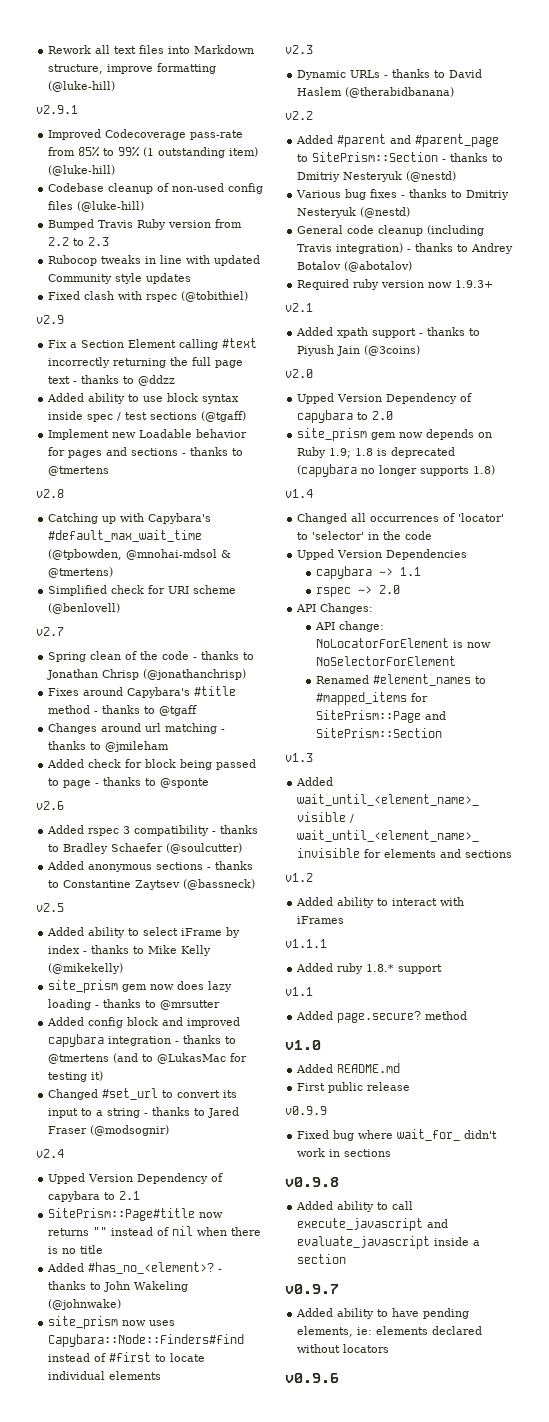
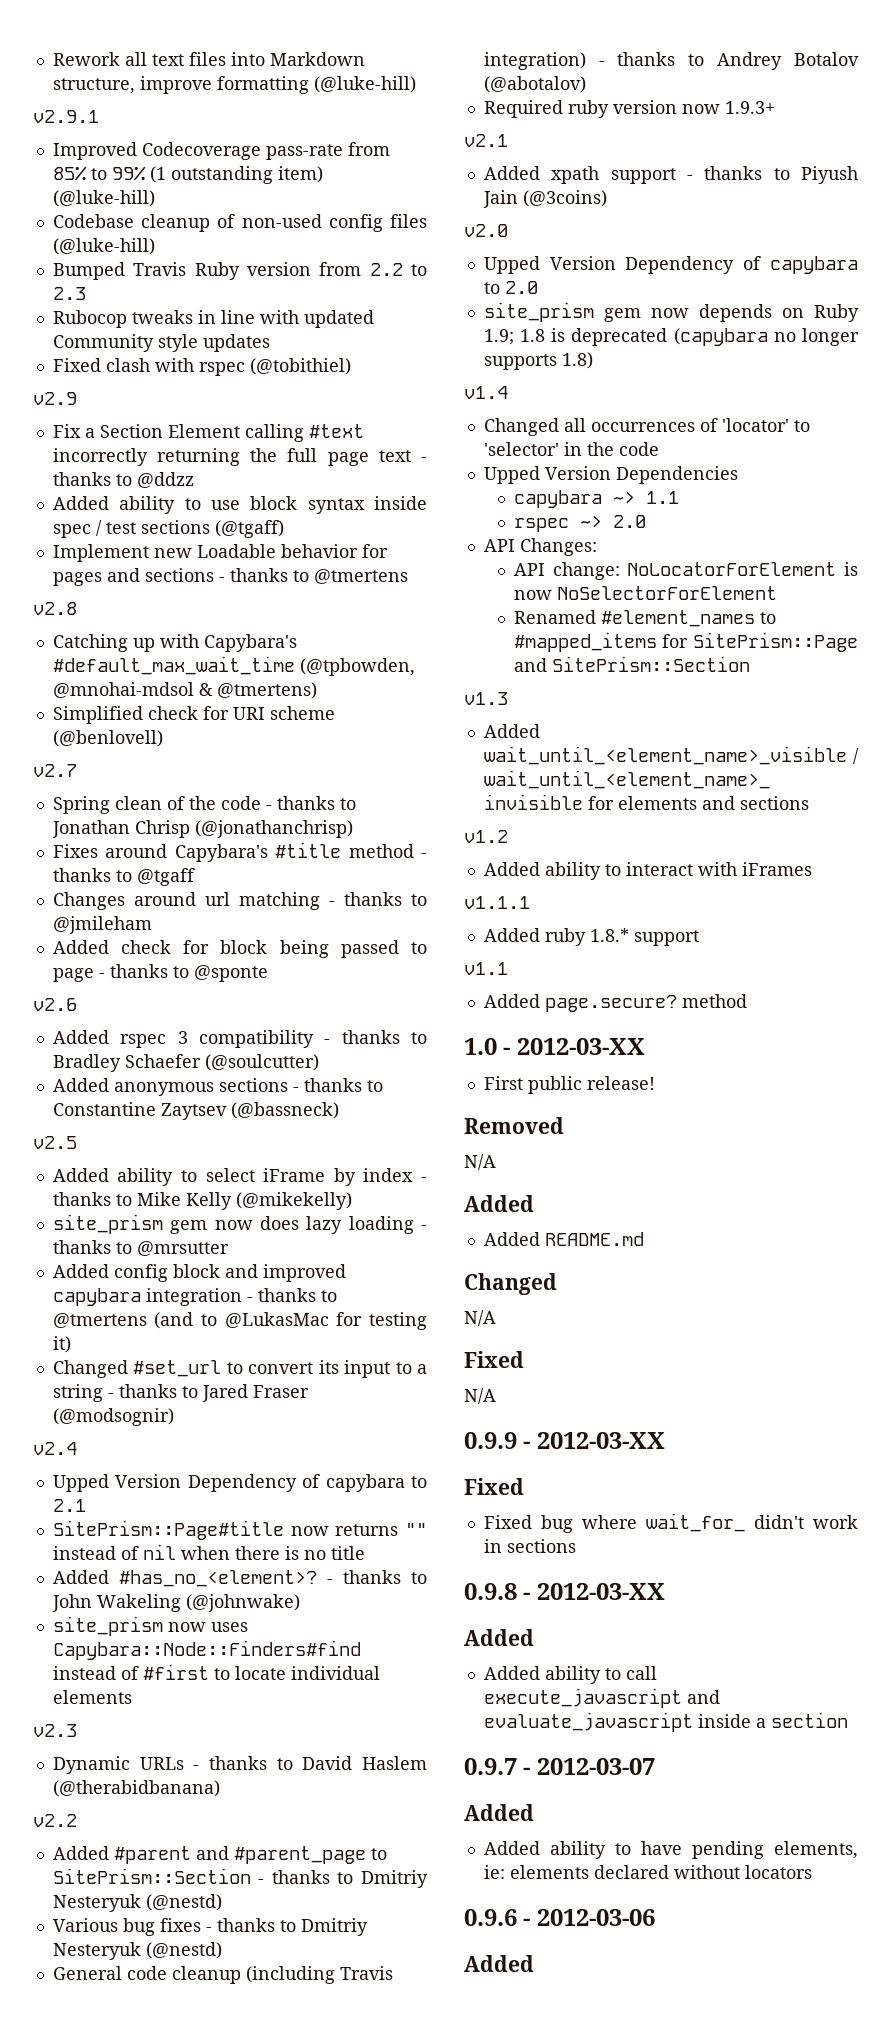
- v1.0
+ 1.0 - 2012-03-XX
+ First public release!
+ Removed
+ N/A
+ Added
  Added README.md
- First public release
- v0.9.9
+ Changed
+ N/A
+ Fixed
+ N/A
+ 0.9.9 - 2012-03-XX
+ Fixed
- v0.9.8
+ 0.9.8 - 2012-03-XX
+ Added
- v0.9.7
+ 0.9.7 - 2012-03-07
+ Added
- v0.9.6
+ 0.9.6 - 2012-03-06
+ Added

